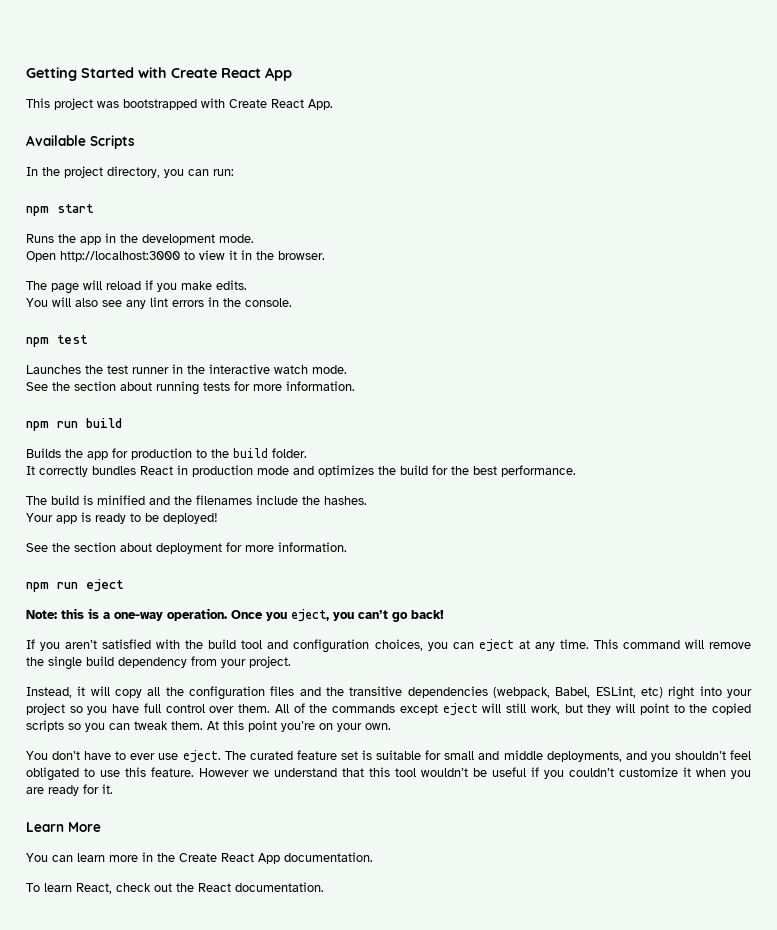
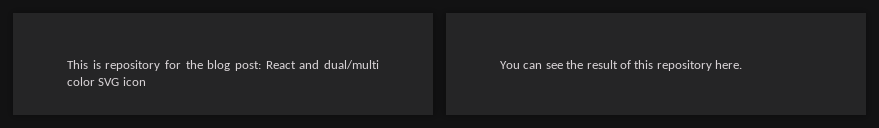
- Getting Started with Create React App
- This project was bootstrapped with Create React App.
- Available Scripts
- In the project directory, you can run:
- npm start
- Runs the app in the development mode.
- Open http://localhost:3000 to view it in the browser.
- The page will reload if you make edits.
- You will also see any lint errors in the console.
- npm test
- Launches the test runner in the interactive watch mode.
- See the section about running tests for more information.
- npm run build
- Builds the app for production to the build folder.
- It correctly bundles React in production mode and optimizes the build for the best performance.
- The build is minified and the filenames include the hashes.
- Your app is ready to be deployed!
- See the section about deployment for more information.
- npm run eject
- Note: this is a one-way operation. Once you eject, you can’t go back!
- If you aren’t satisfied with the build tool and configuration choices, you can eject at any time. This command will remove the single build dependency from your project.
- Instead, it will copy all the configuration files and the transitive dependencies (webpack, Babel, ESLint, etc) right into your project so you have full control over them. All of the commands except eject will still work, but they will point to the copied scripts so you can tweak them. At this point you’re on your own.
- You don’t have to ever use eject. The curated feature set is suitable for small and middle deployments, and you shouldn’t feel obligated to use this feature. However we understand that this tool wouldn’t be useful if you couldn’t customize it when you are ready for it.
- Learn More
- You can learn more in the Create React App documentation.
- To learn React, check out the React documentation.
+ This is repository for the blog post: React and dual/multi color SVG icon
+ You can see the result of this repository here.

